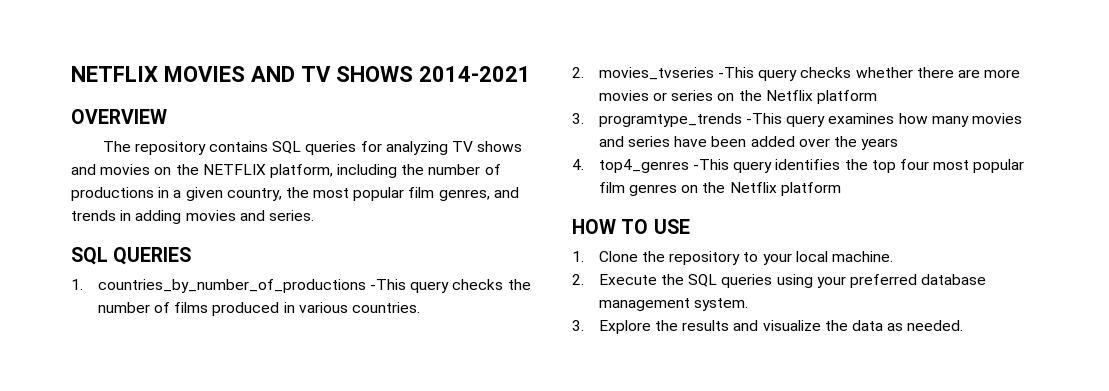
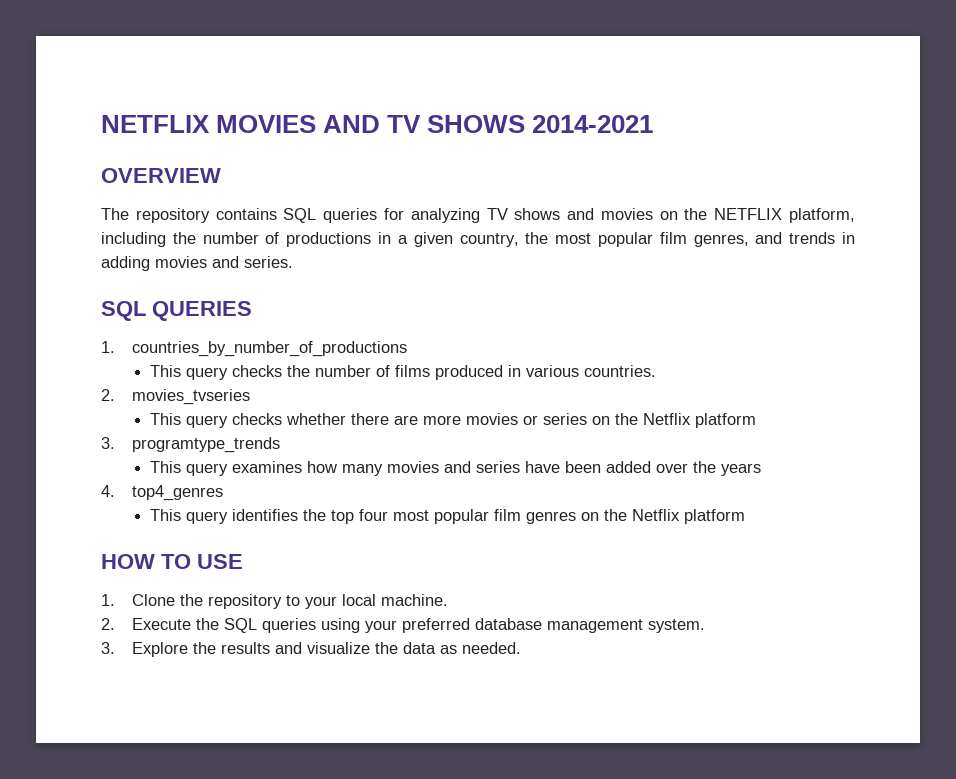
- 1. countries_by_number_of_productions -This query checks the number of films produced in various countries.
+ 1. countries_by_number_of_productions
+ This query checks the number of films produced in various countries.
- 2. movies_tvseries -This query checks whether there are more movies or series on the Netflix platform
+ 2. movies_tvseries
+ This query checks whether there are more movies or series on the Netflix platform
- 3. programtype_trends -This query examines how many movies and series have been added over the years
+ 3. programtype_trends
+ This query examines how many movies and series have been added over the years
- 4. top4_genres -This query identifies the top four most popular film genres on the Netflix platform
+ 4. top4_genres
+ This query identifies the top four most popular film genres on the Netflix platform

